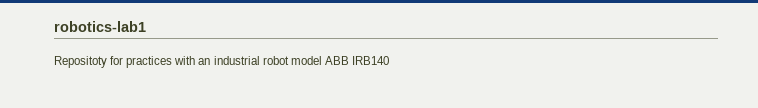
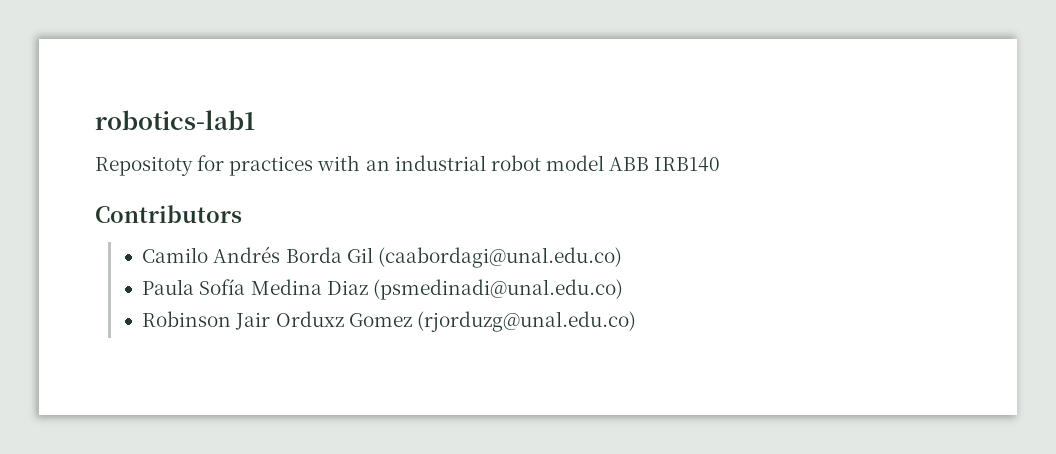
+ Contributors
+ Camilo Andrés Borda Gil (caabordagi@unal.edu.co)
+ Paula Sofía Medina Diaz (psmedinadi@unal.edu.co)
+ Robinson Jair Orduxz Gomez (rjorduzg@unal.edu.co)

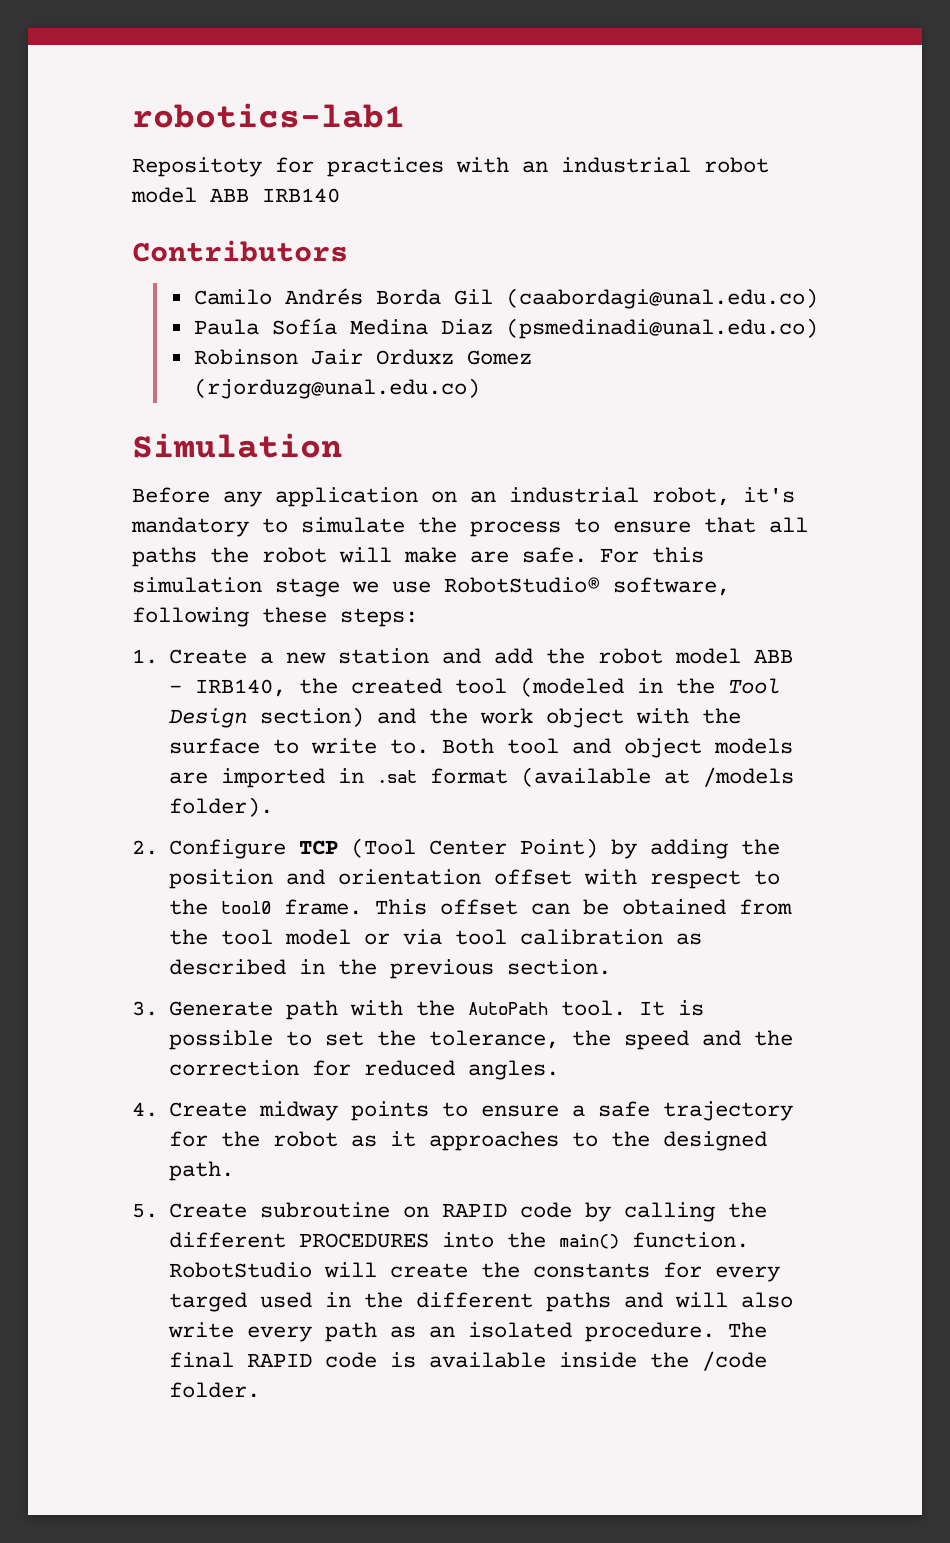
+ Simulation
+ Before any application on an industrial robot, it's mandatory to simulate the process to ensure that all paths the robot will make are safe. For this simulation stage we use RobotStudio® software, following these steps:
+ 1. Create a new station and add the robot model ABB - IRB140, the created tool (modeled in the Tool Design section) and the work object with the surface to write to. Both tool and object models are imported in .sat format (available at /models folder).
+ 2. Configure TCP (Tool Center Point) by adding the position and orientation offset with respect to the tool0 frame. This offset can be obtained from the tool model or via tool calibration as described in the previous section.
+ 3. Generate path with the AutoPath tool. It is possible to set the tolerance, the speed and the correction for reduced angles.
+ 4. Create midway points to ensure a safe trajectory for the robot as it approaches to the designed path.
+ 5. Create subroutine on RAPID code by calling the different PROCEDURES into the main() function. RobotStudio will create the constants for every targed used in the different paths and will also write every path as an isolated procedure. The final RAPID code is available inside the /code folder.

